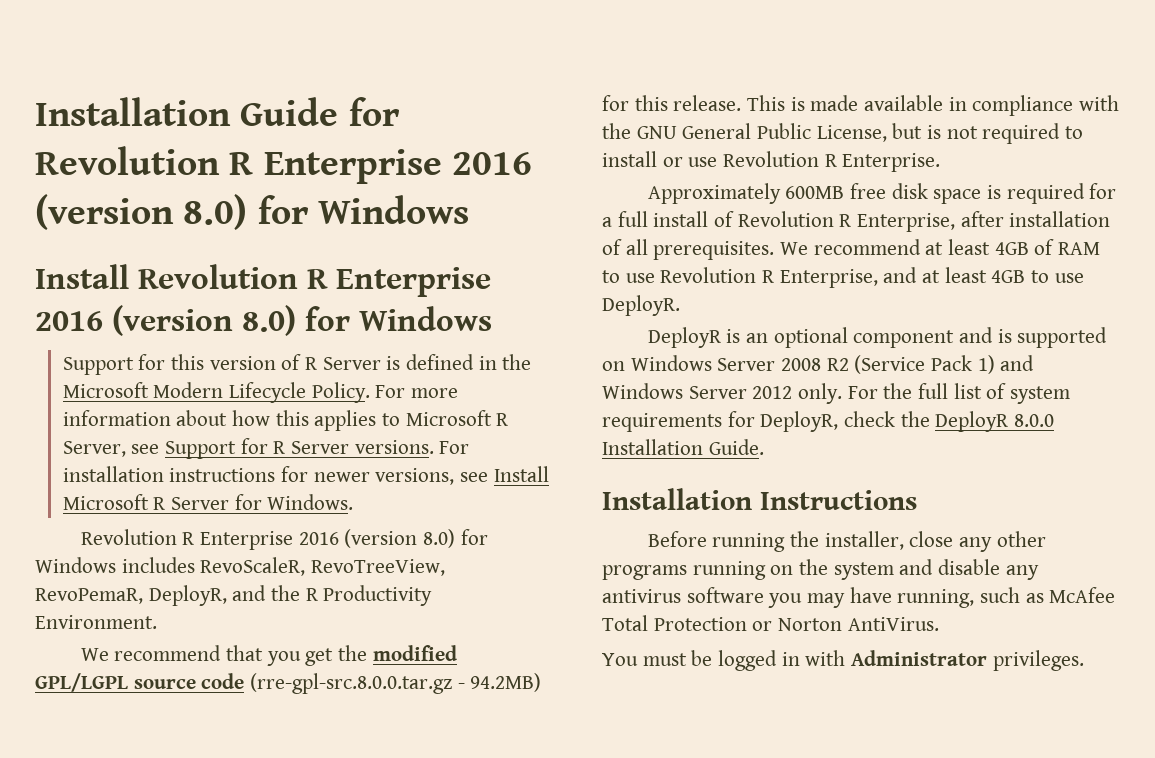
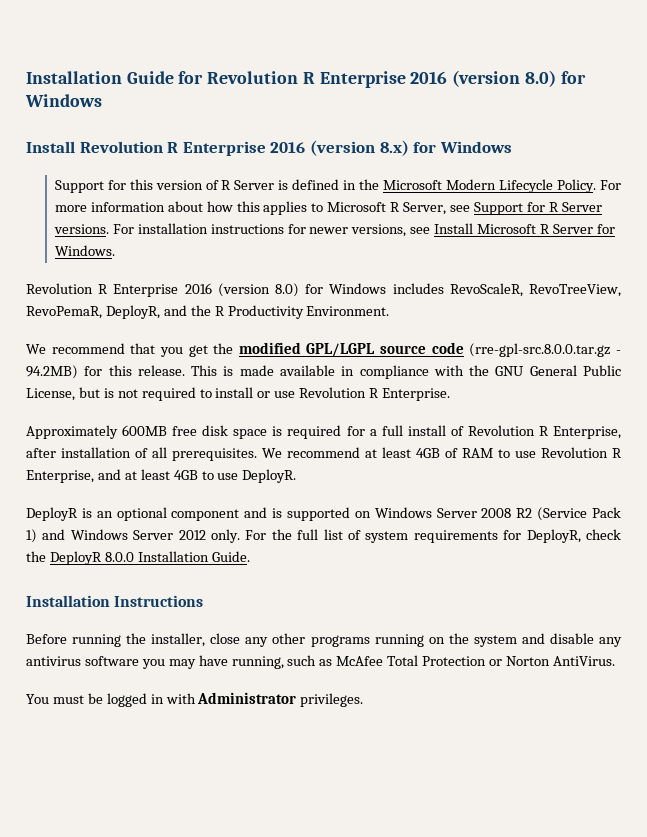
- Install Revolution R Enterprise 2016 (version 8.0) for Windows
+ Install Revolution R Enterprise 2016 (version 8.x) for Windows

